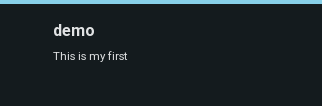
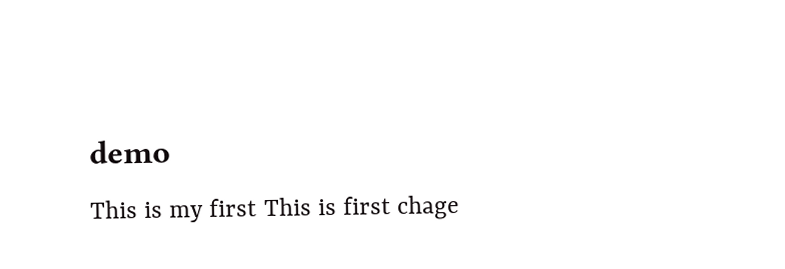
- This is my first
+ This is my first This is first chage

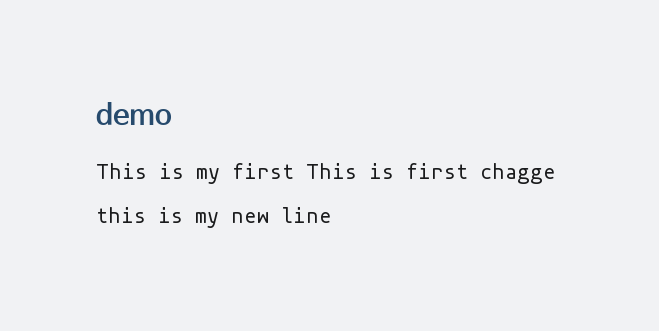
- This is my first This is first chage
+ This is my first This is first chagge
+ this is my new line

